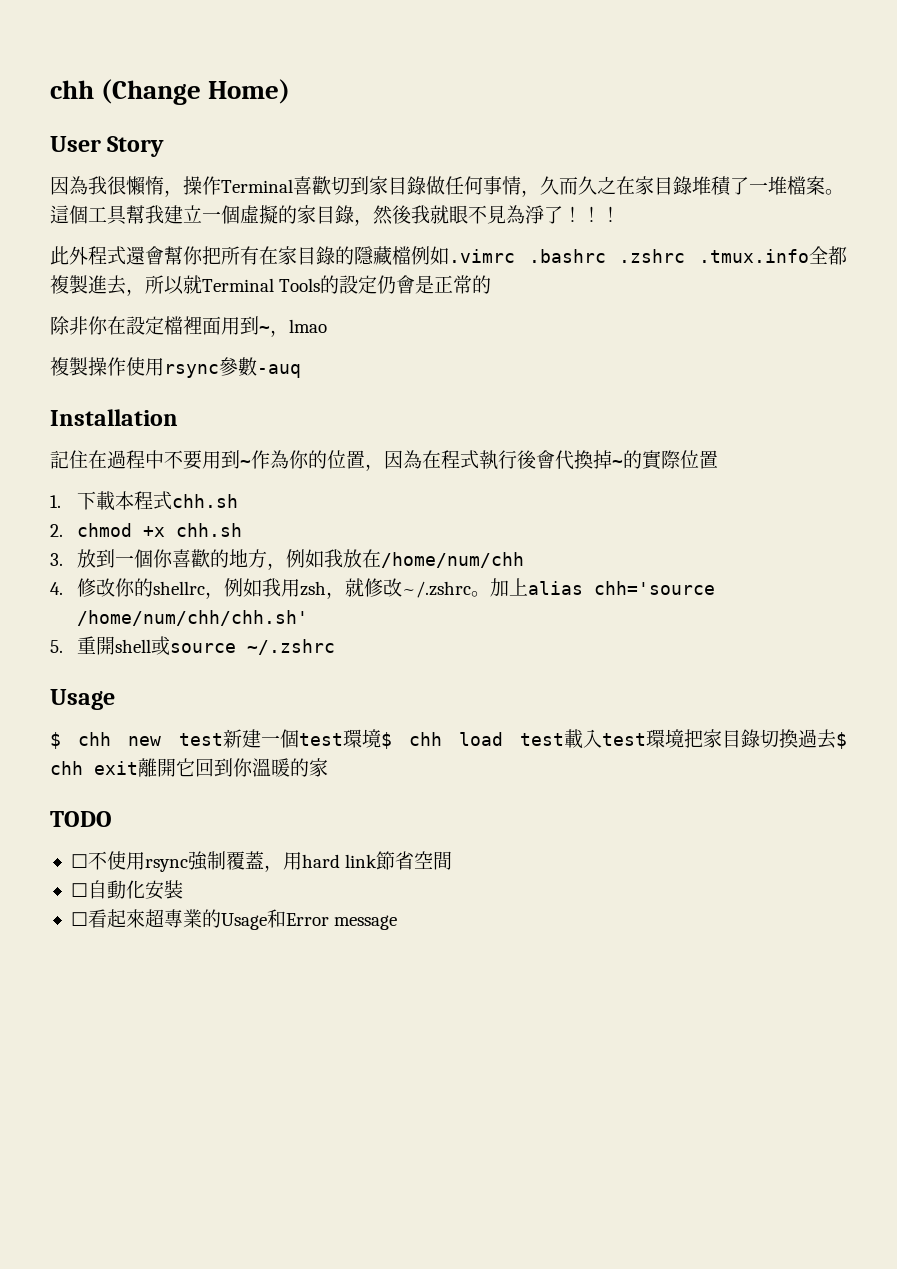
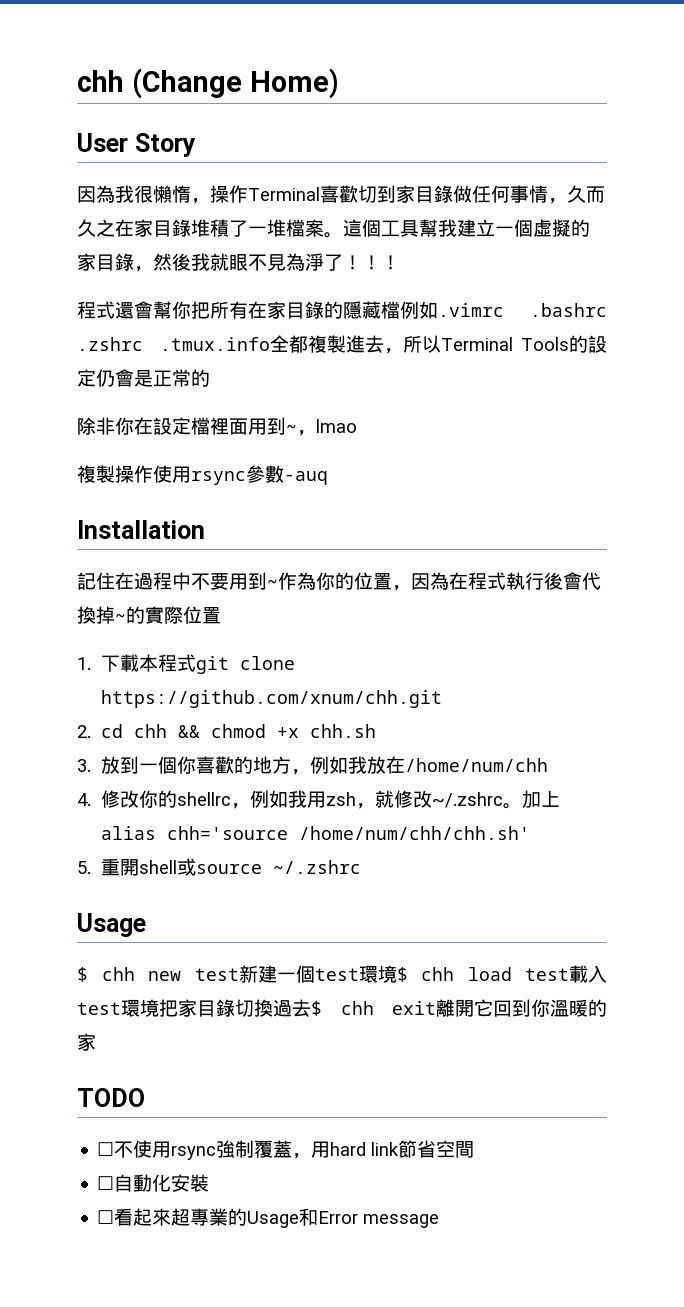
- 此外程式還會幫你把所有在家目錄的隱藏檔例如.vimrc .bashrc .zshrc .tmux.info全都複製進去，所以就Terminal Tools的設定仍會是正常的
+ 程式還會幫你把所有在家目錄的隱藏檔例如.vimrc .bashrc .zshrc .tmux.info全都複製進去，所以Terminal Tools的設定仍會是正常的
- 1.下載本程式chh.sh
- 2. chmod +x chh.sh
+ 1.下載本程式git clone https://github.com/xnum/chh.git
+ 2. cd chh && chmod +x chh.sh

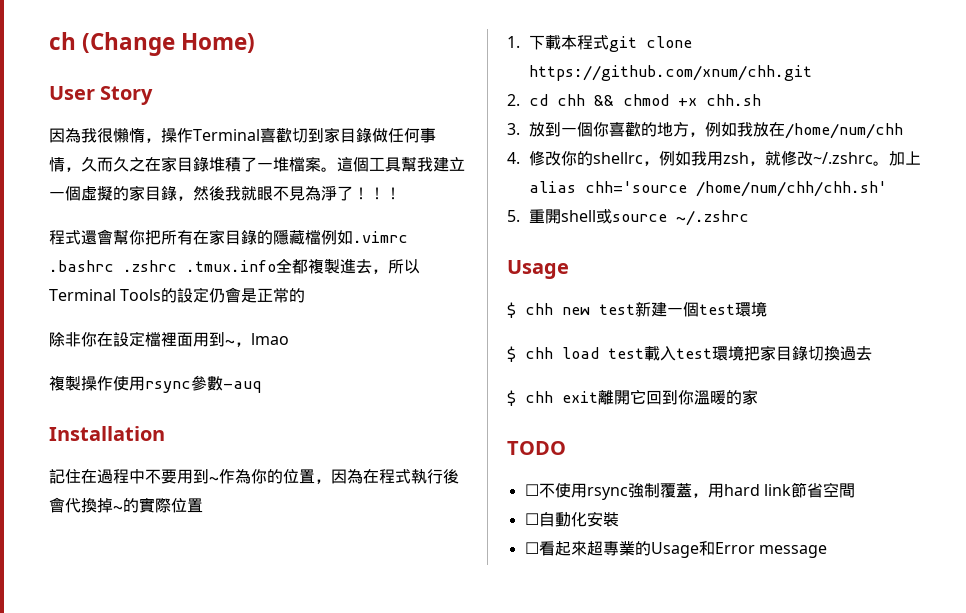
- chh (Change Home)
+ ch (Change Home)
- $ chh new test新建一個test環境$ chh load test載入test環境把家目錄切換過去$ chh exit離開它回到你溫暖的家
+ $ chh new test新建一個test環境
+ $ chh load test載入test環境把家目錄切換過去
+ $ chh exit離開它回到你溫暖的家

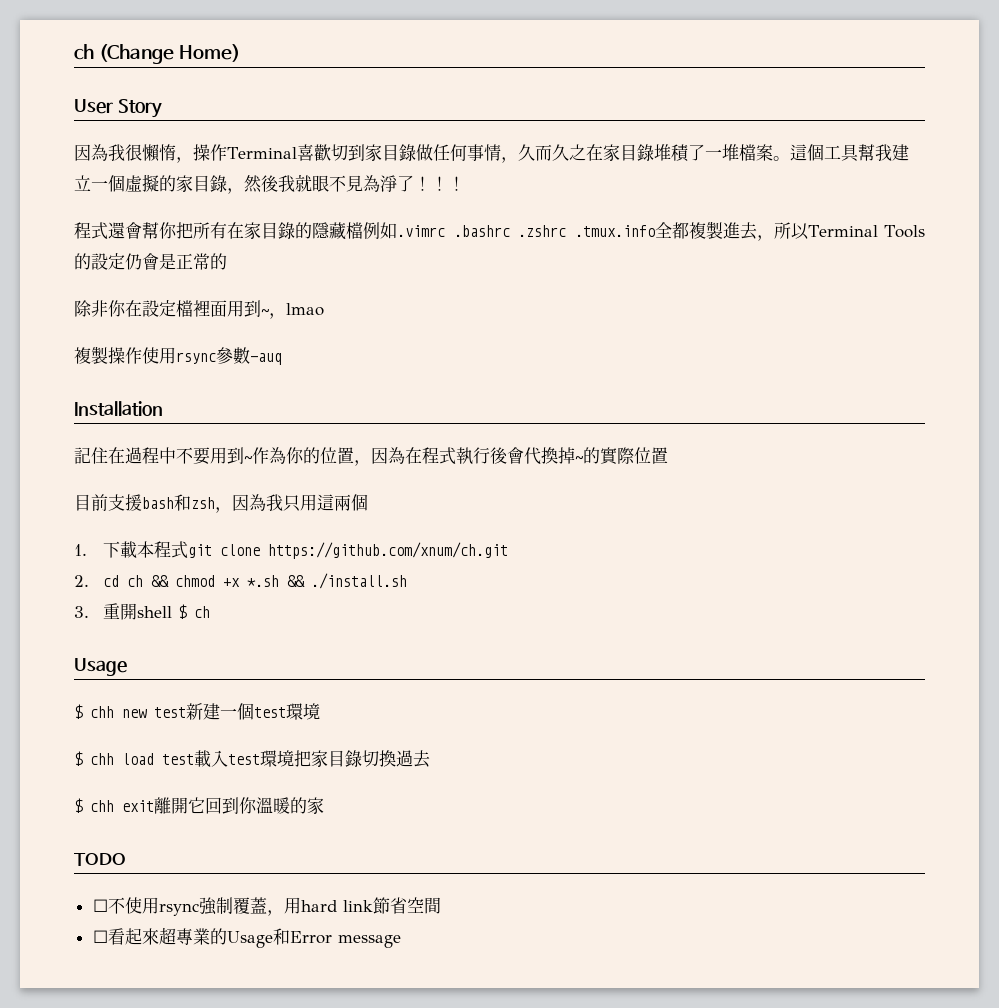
+ 目前支援bash和zsh，因為我只用這兩個
- 1.下載本程式git clone https://github.com/xnum/chh.git
+ 1.下載本程式git clone https://github.com/xnum/ch.git
- 2. cd chh && chmod +x chh.sh
- 3.放到一個你喜歡的地方，例如我放在/home/num/chh
- 4.修改你的shellrc，例如我用zsh，就修改~/.zshrc。加上alias chh='source /home/num/chh/chh.sh'
- 5.重開shell或source ~/.zshrc
+ 2. cd ch && chmod +x *.sh && ./install.sh
+ 3.重開shell $ ch
- ☐自動化安裝

